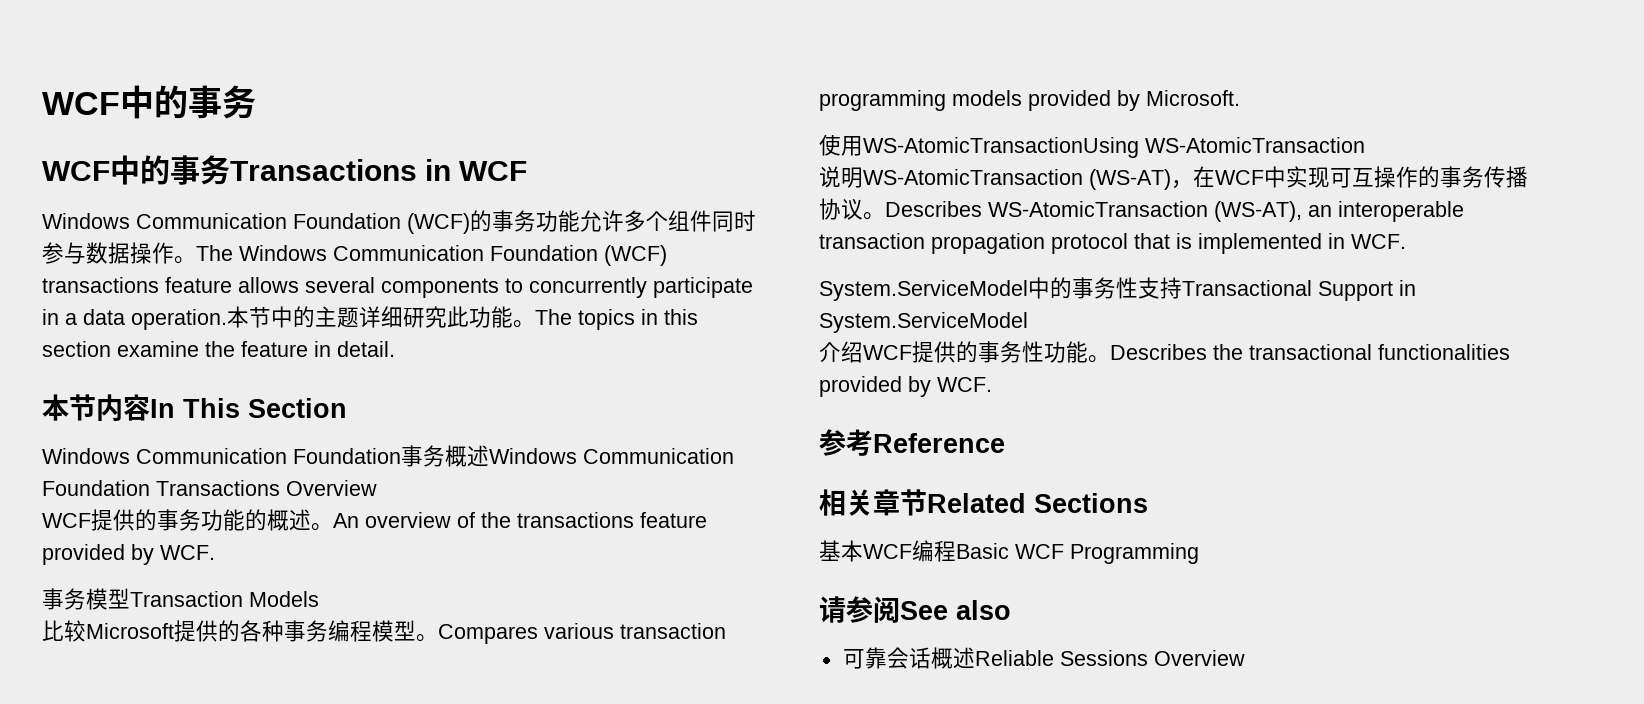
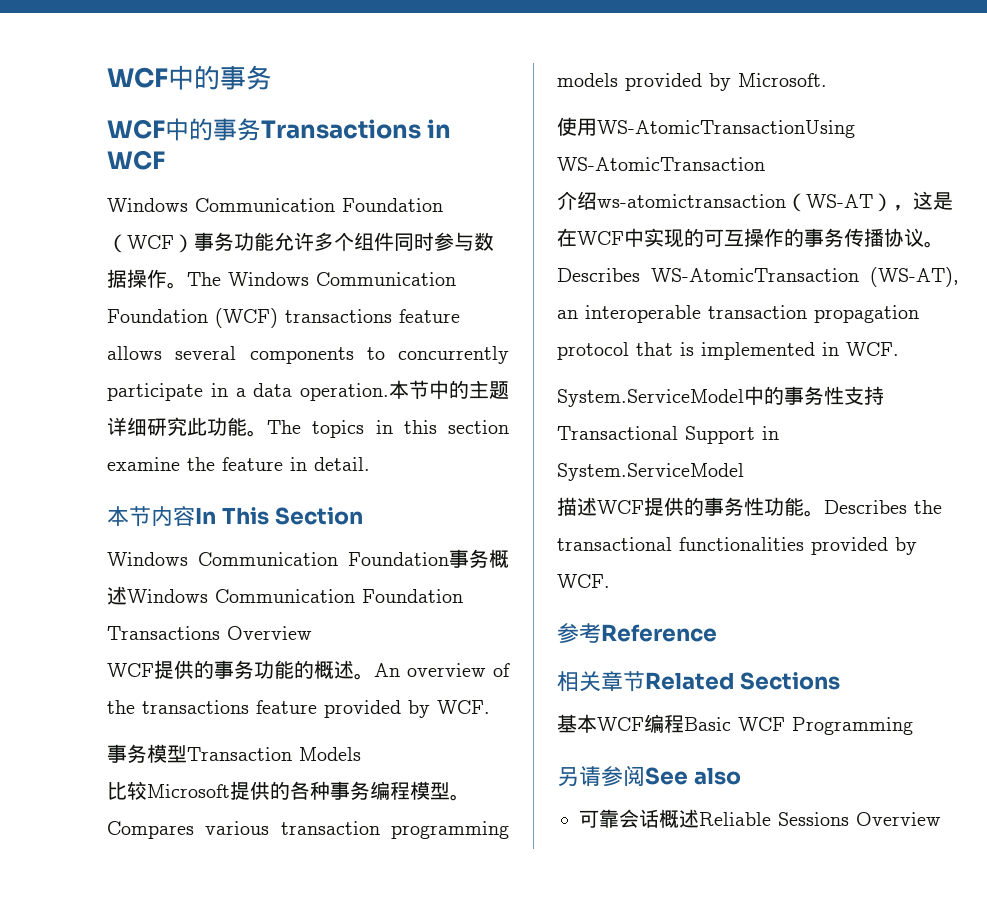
- Windows Communication Foundation (WCF)的事务功能允许多个组件同时参与数据操作。
+ Windows Communication Foundation（WCF）事务功能允许多个组件同时参与数据操作。
- 说明WS-AtomicTransaction (WS-AT)，在WCF中实现可互操作的事务传播协议。
+ 介绍ws-atomictransaction（WS-AT），这是在WCF中实现的可互操作的事务传播协议。
- 介绍WCF提供的事务性功能。
+ 描述WCF提供的事务性功能。
- 请参阅See also
+ 另请参阅See also

